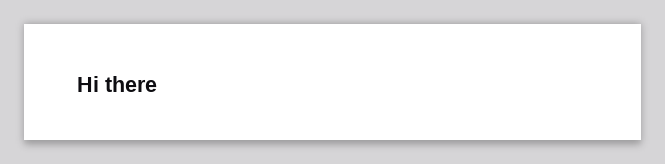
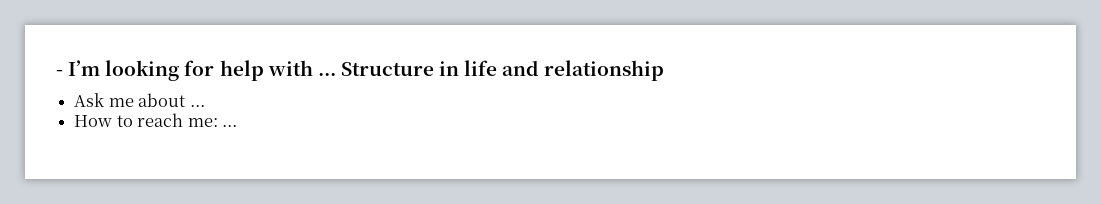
- Hi there
+ - I’m looking for help with ... Structure in life and relationship
+ Ask me about ...
+ How to reach me: ...

